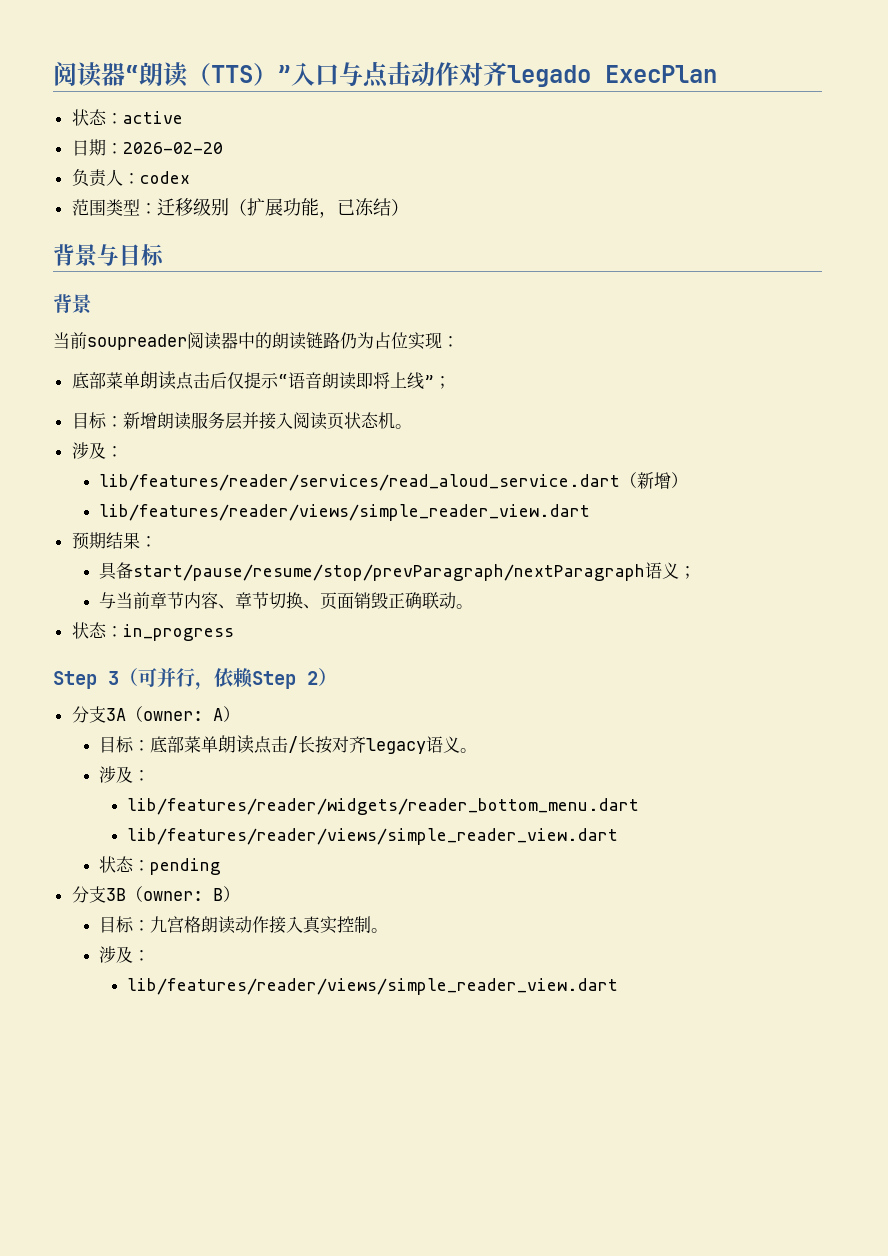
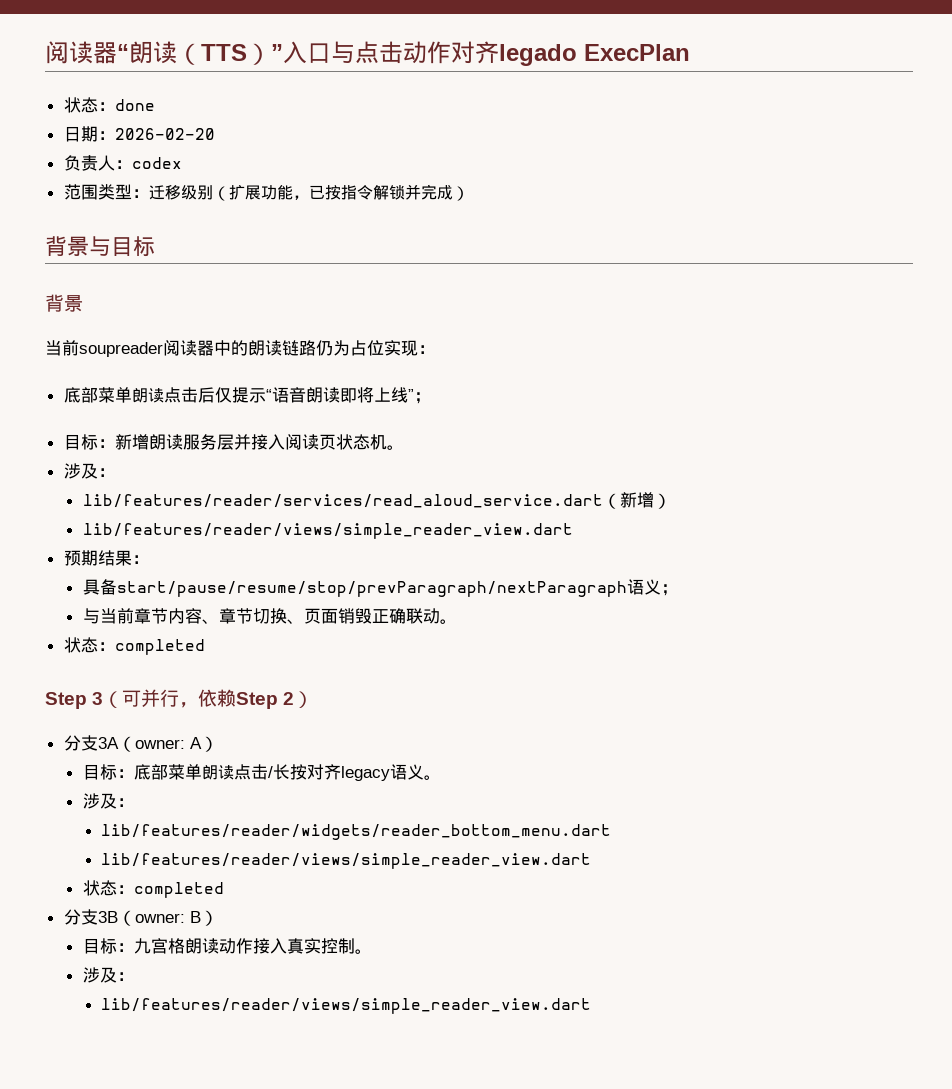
- 状态：active
+ 状态：done
- 范围类型：迁移级别（扩展功能，已冻结）
+ 范围类型：迁移级别（扩展功能，已按指令解锁并完成）
  与当前章节内容、章节切换、页面销毁正确联动。
- 状态：in_progress
+ 状态：completed
  lib/features/reader/widgets/reader_bottom_menu.dart
  lib/features/reader/views/simple_reader_view.dart
- 状态：pending
+ 状态：completed

